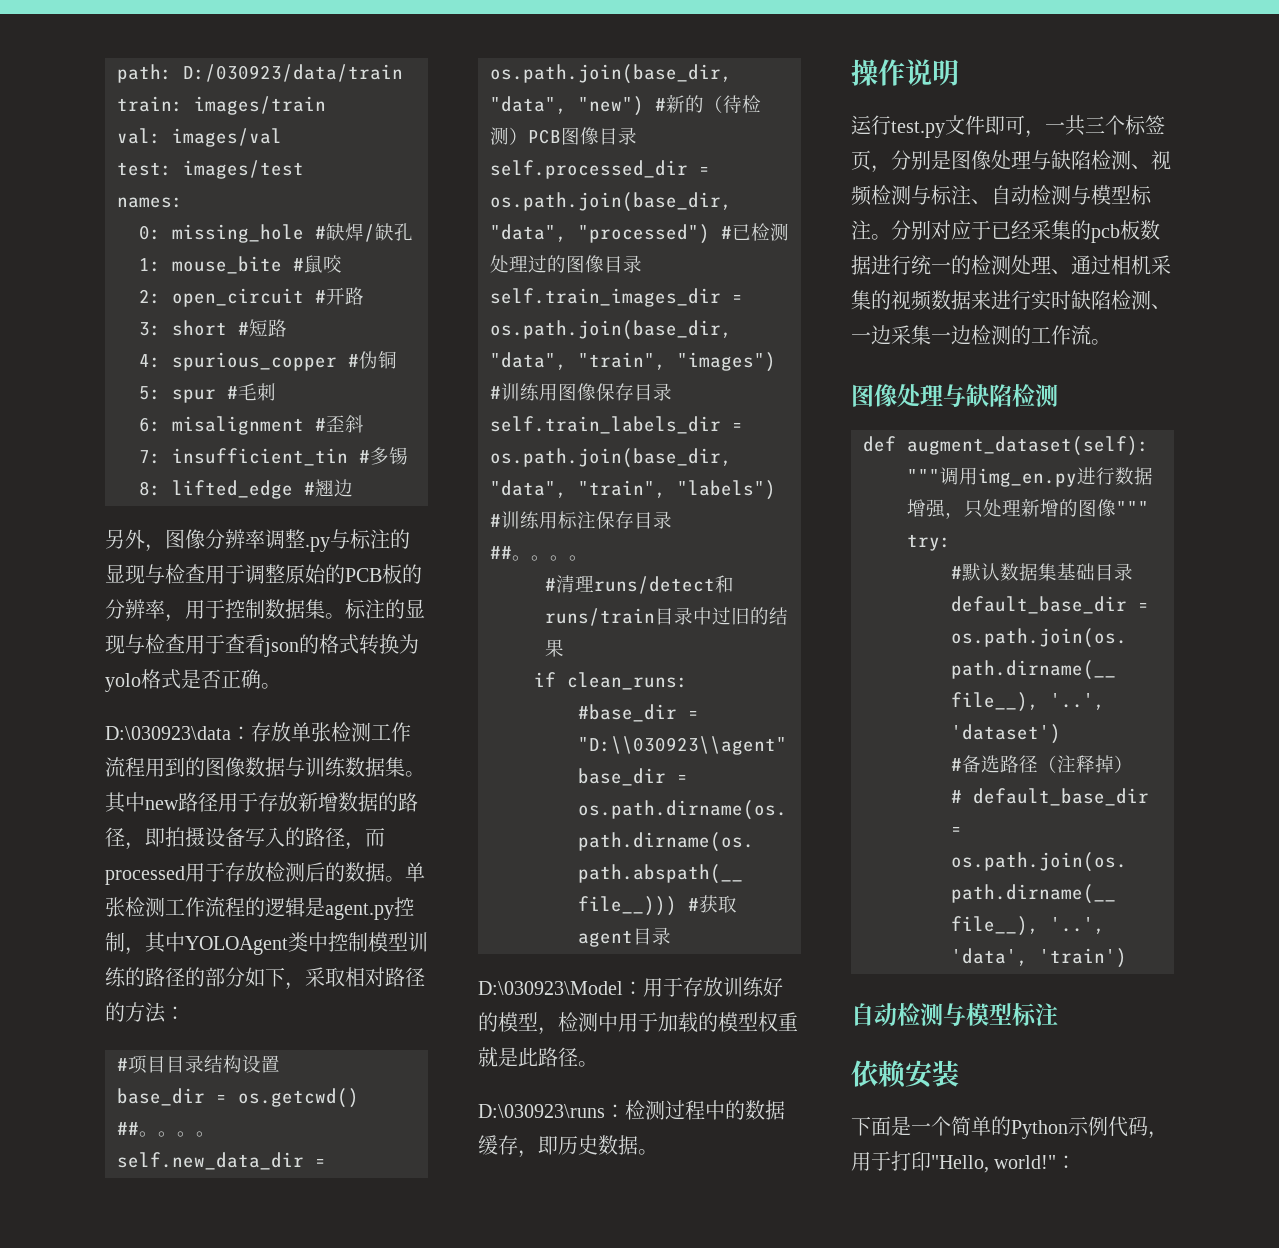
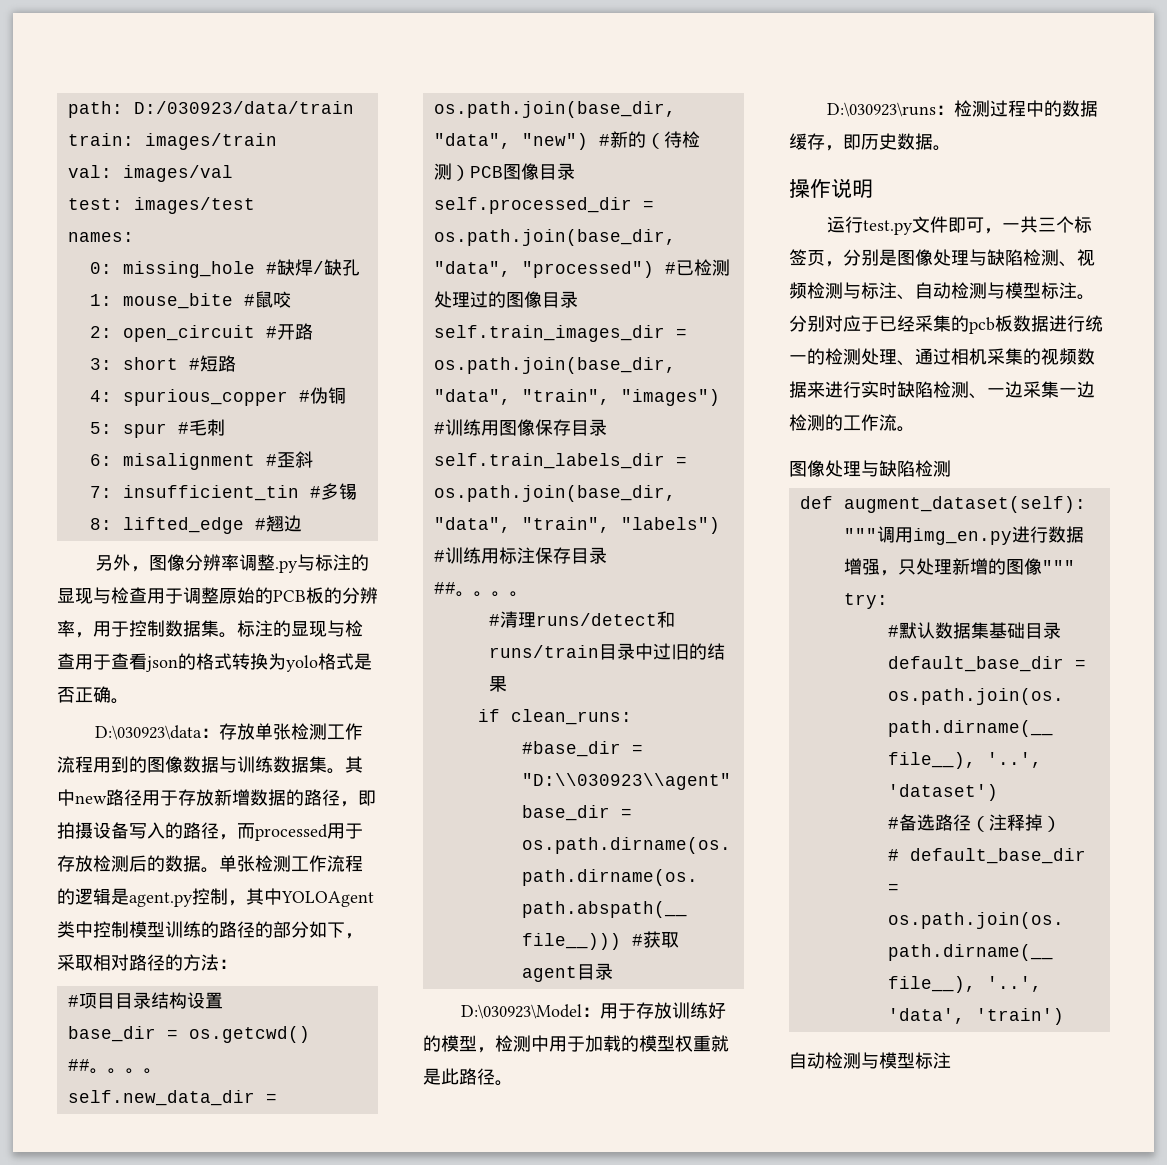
- 依赖安装
- 下面是一个简单的Python示例代码，用于打印"Hello, world!"：

